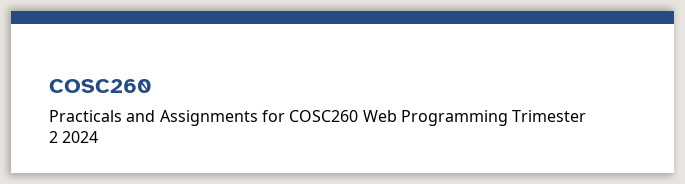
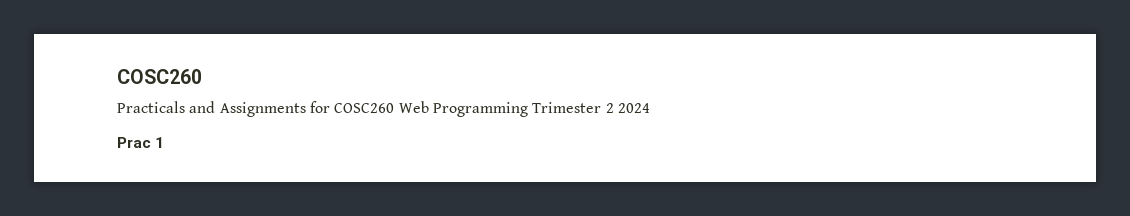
+ Prac 1

